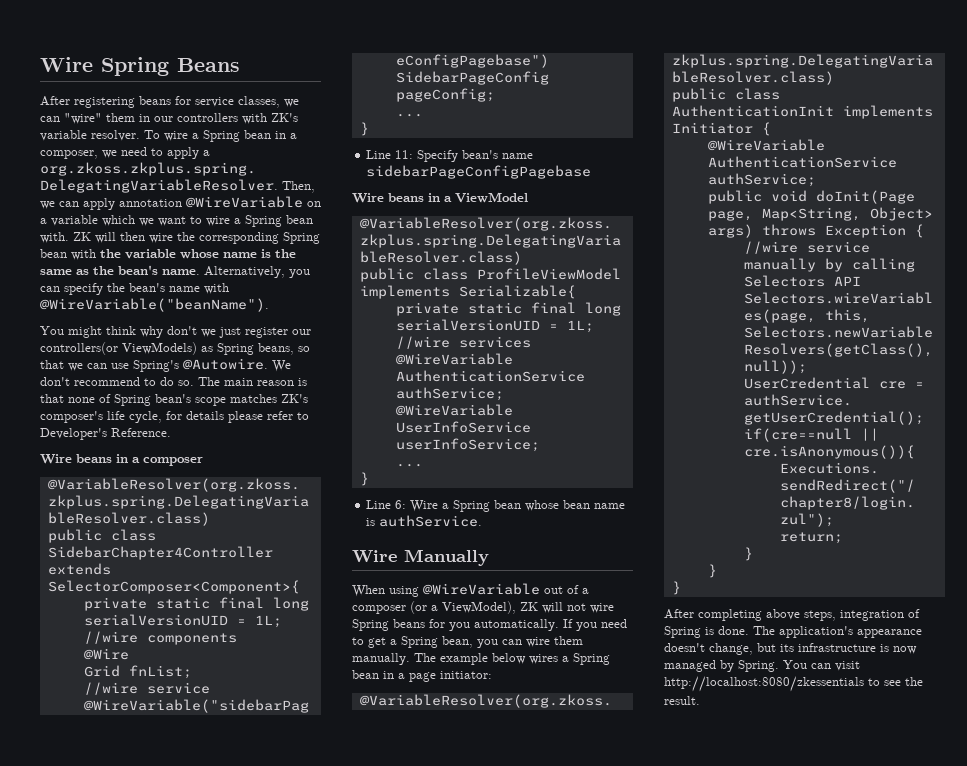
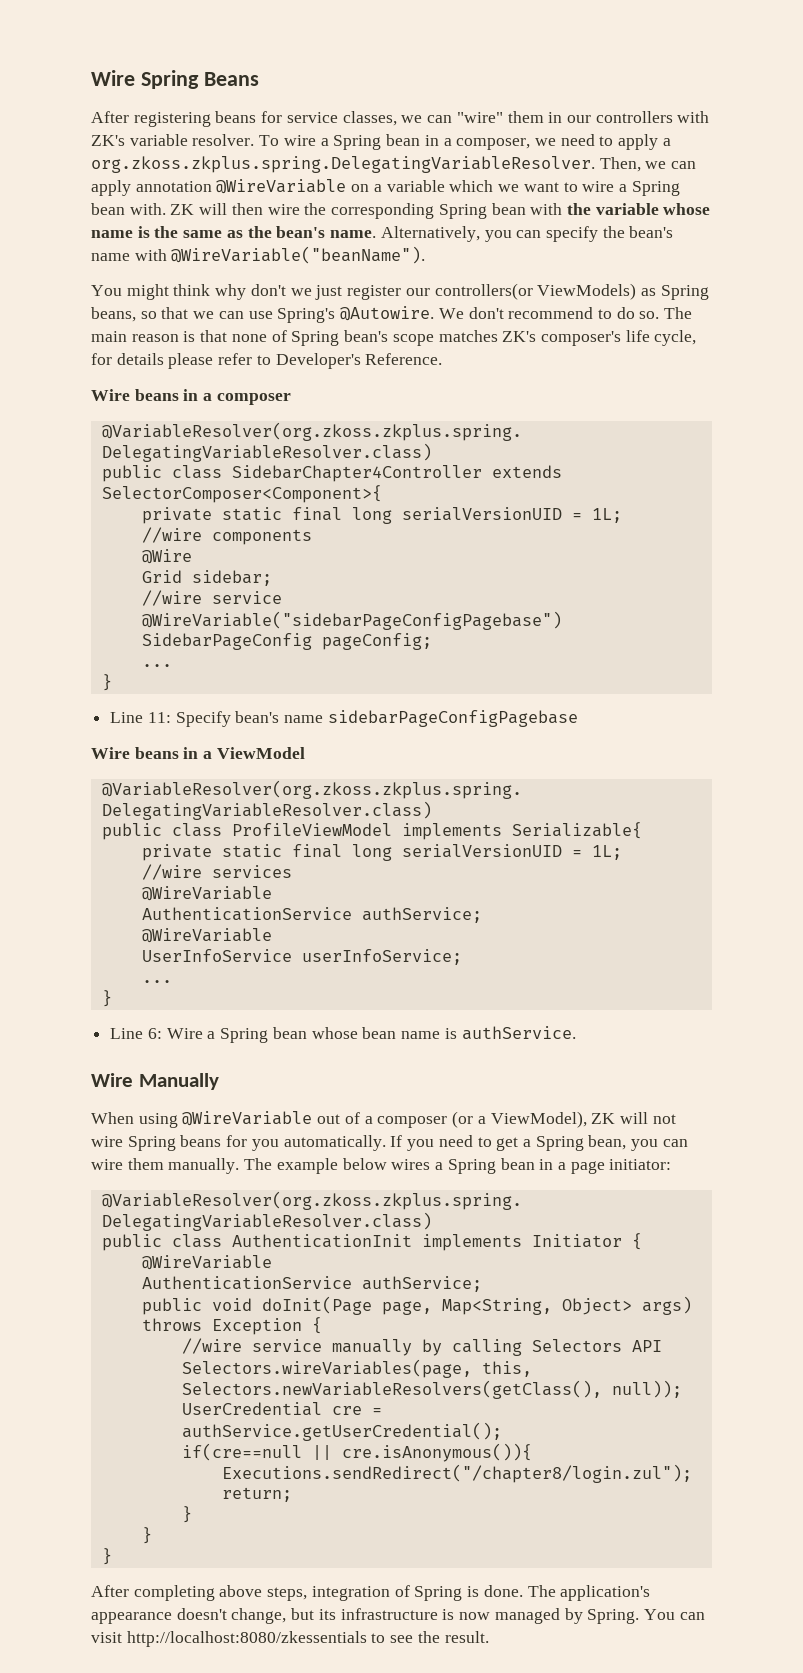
- Grid fnList;
+ Grid sidebar;

